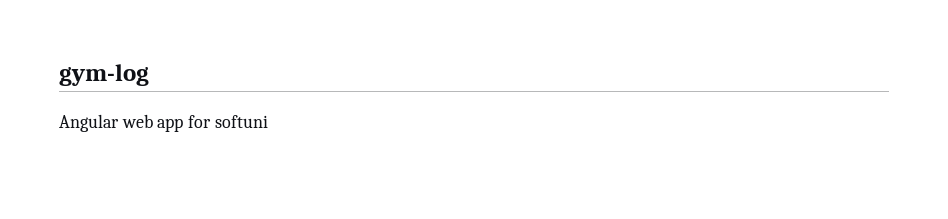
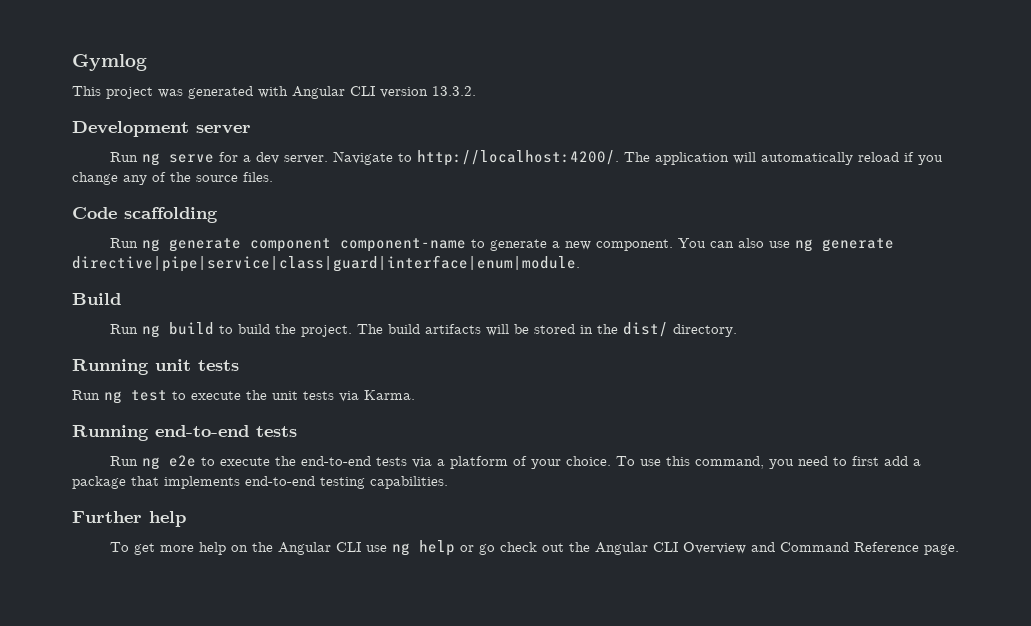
- gym-log
- Angular web app for softuni
+ Gymlog
+ This project was generated with Angular CLI version 13.3.2.
+ Development server
+ Run ng serve for a dev server. Navigate to http://localhost:4200/. The application will automatically reload if you change any of the source files.
+ Code scaffolding
+ Run ng generate component component-name to generate a new component. You can also use ng generate directive|pipe|service|class|guard|interface|enum|module.
+ Build
+ Run ng build to build the project. The build artifacts will be stored in the dist/ directory.
+ Running unit tests
+ Run ng test to execute the unit tests via Karma.
+ Running end-to-end tests
+ Run ng e2e to execute the end-to-end tests via a platform of your choice. To use this command, you need to first add a package that implements end-to-end testing capabilities.
+ Further help
+ To get more help on the Angular CLI use ng help or go check out the Angular CLI Overview and Command Reference page.

